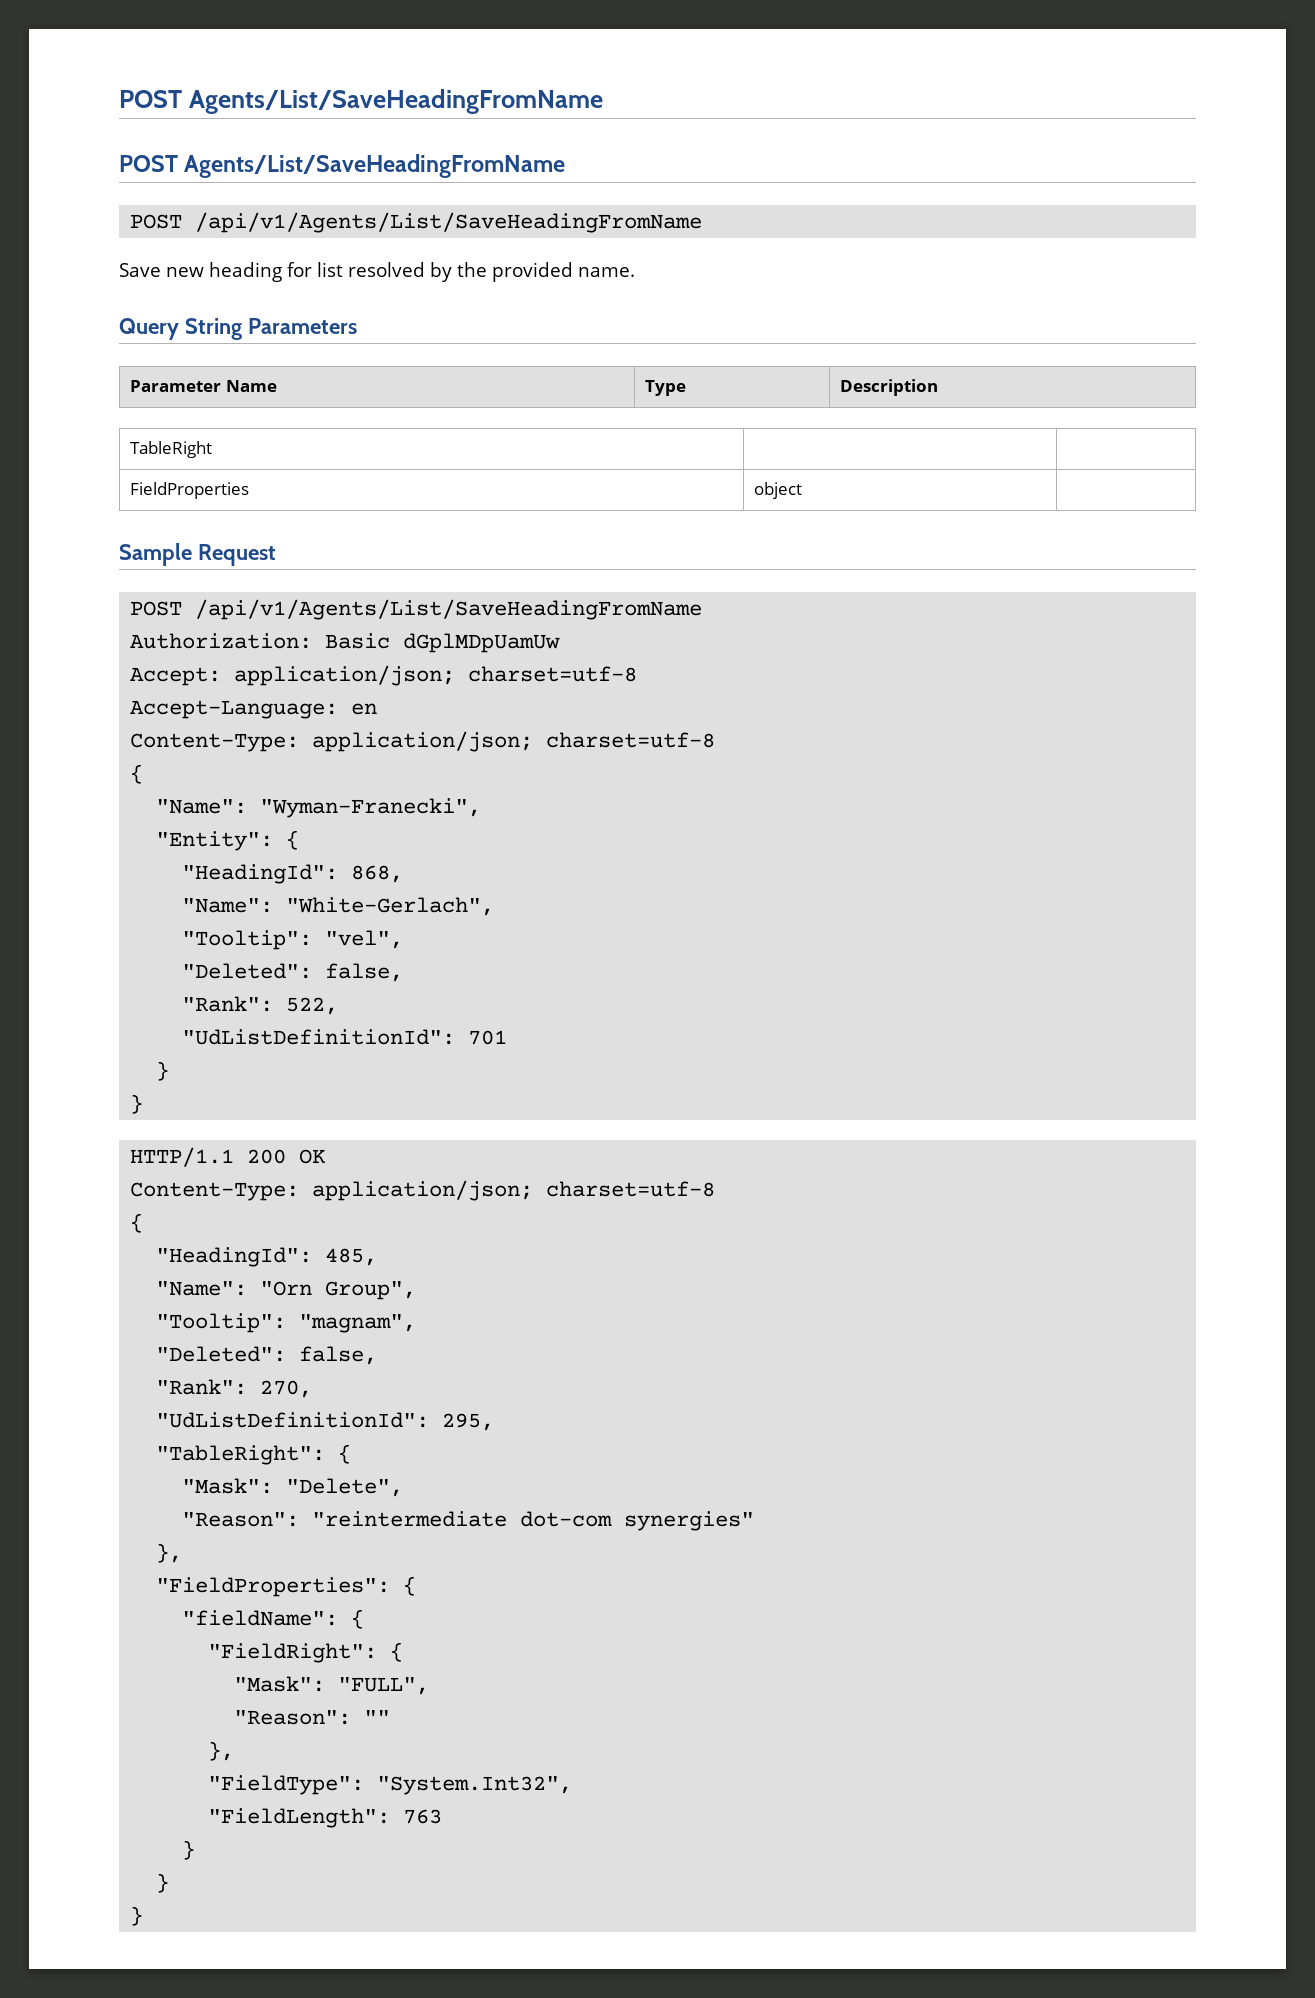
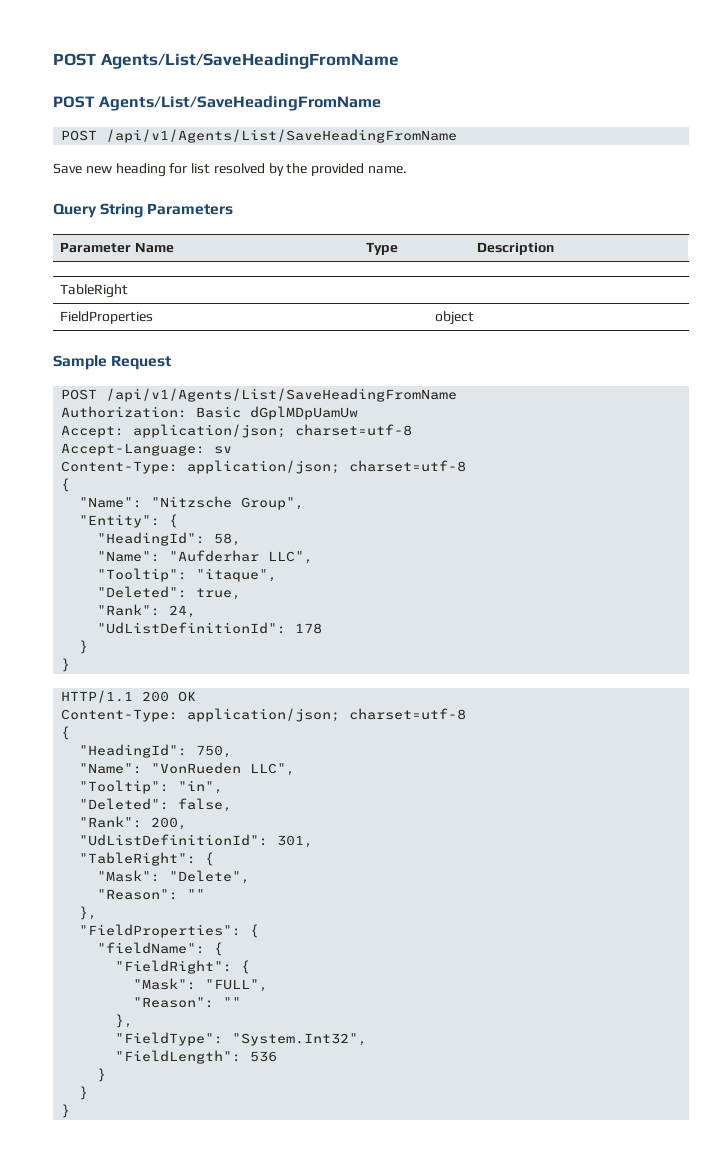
- Accept-Language: en
+ Accept-Language: sv
- "Name": "Wyman-Franecki",
+ "Name": "Nitzsche Group",
- "HeadingId": 868,
- "Name": "White-Gerlach",
- "Tooltip": "vel",
- "Deleted": false,
- "Rank": 522,
- "UdListDefinitionId": 701
+ "HeadingId": 58,
+ "Name": "Aufderhar LLC",
+ "Tooltip": "itaque",
+ "Deleted": true,
+ "Rank": 24,
+ "UdListDefinitionId": 178
- "HeadingId": 485,
- "Name": "Orn Group",
- "Tooltip": "magnam",
+ "HeadingId": 750,
+ "Name": "VonRueden LLC",
+ "Tooltip": "in",
  "Deleted": false,
- "Rank": 270,
- "UdListDefinitionId": 295,
+ "Rank": 200,
+ "UdListDefinitionId": 301,
  "Mask": "Delete",
- "Reason": "reintermediate dot-com synergies"
+ "Reason": ""
- "FieldLength": 763
+ "FieldLength": 536

